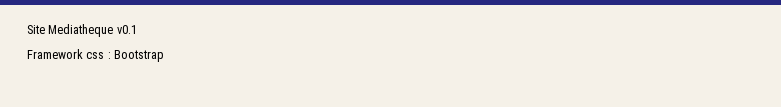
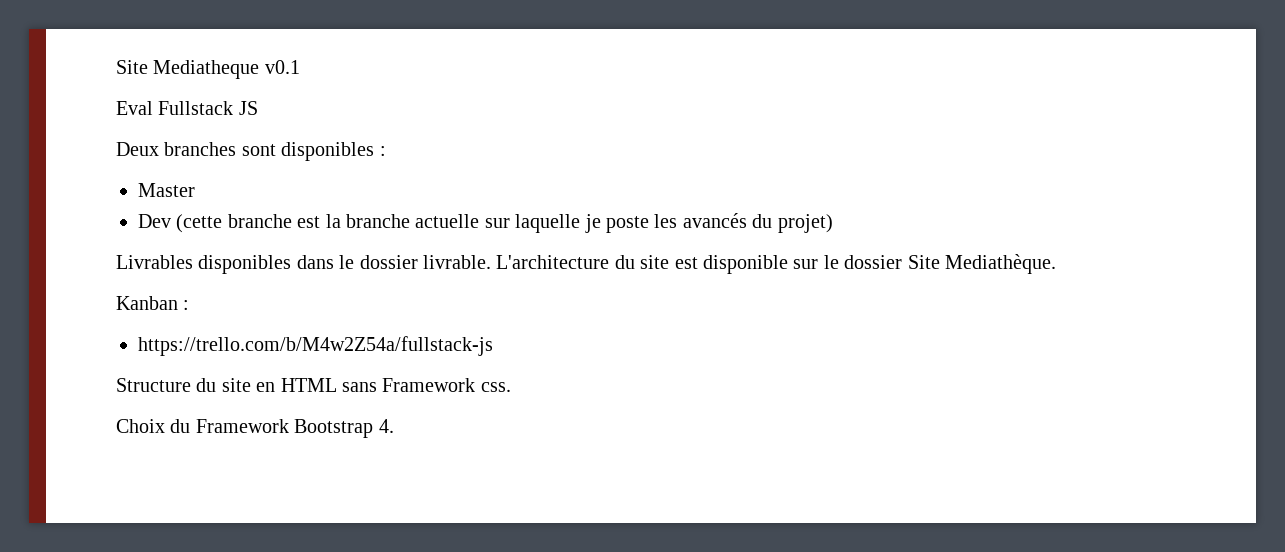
- Framework css : Bootstrap
+ Eval Fullstack JS
+ Deux branches sont disponibles :
+ Master
+ Dev (cette branche est la branche actuelle sur laquelle je poste les avancés du projet)
+ Livrables disponibles dans le dossier livrable. L'architecture du site est disponible sur le dossier Site Mediathèque.
+ Kanban :
+ https://trello.com/b/M4w2Z54a/fullstack-js
+ Structure du site en HTML sans Framework css.
+ Choix du Framework Bootstrap 4.

